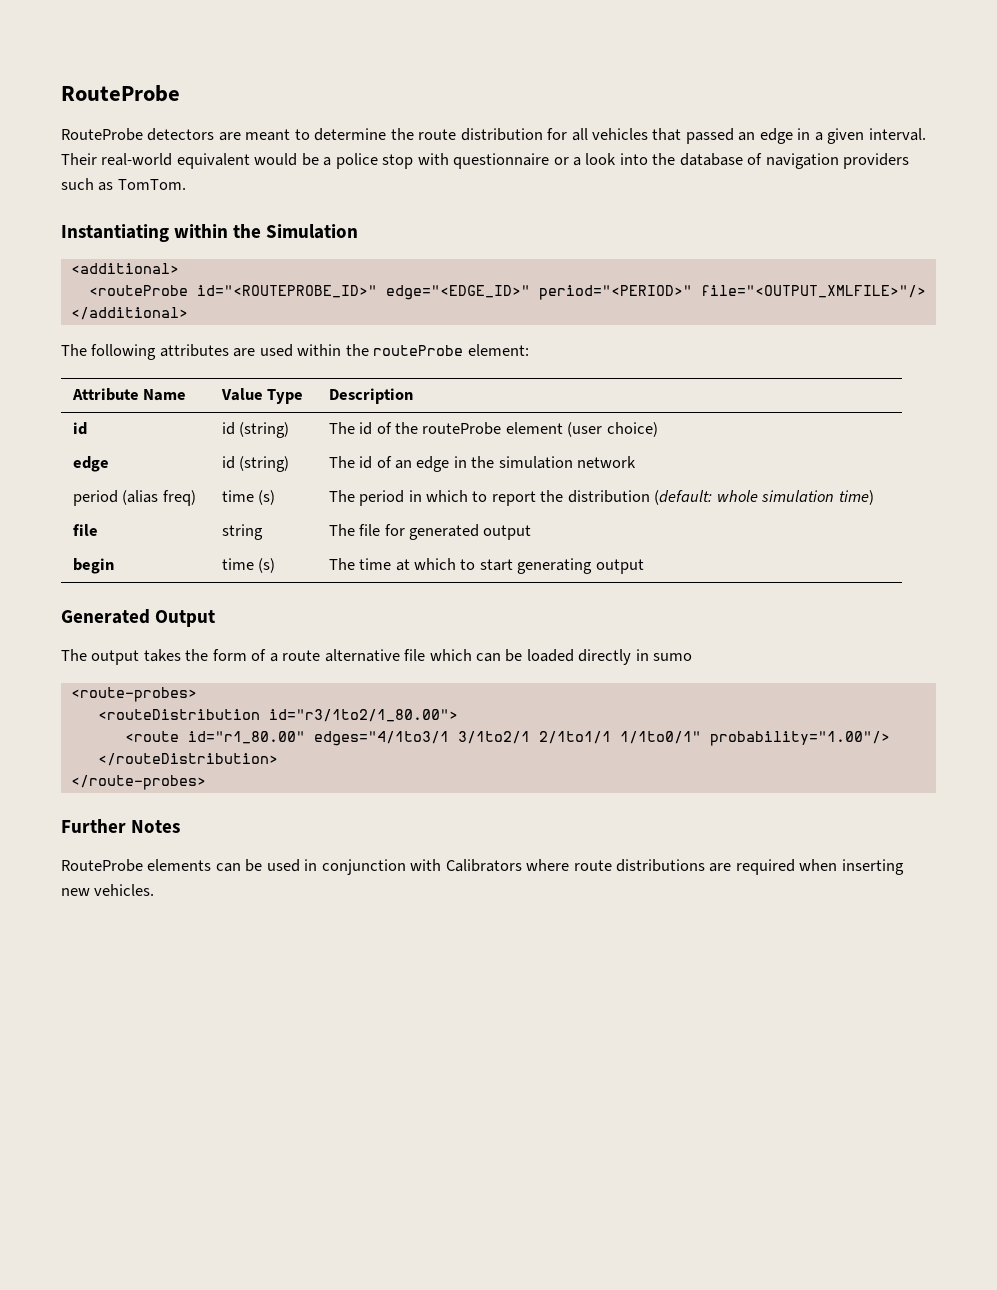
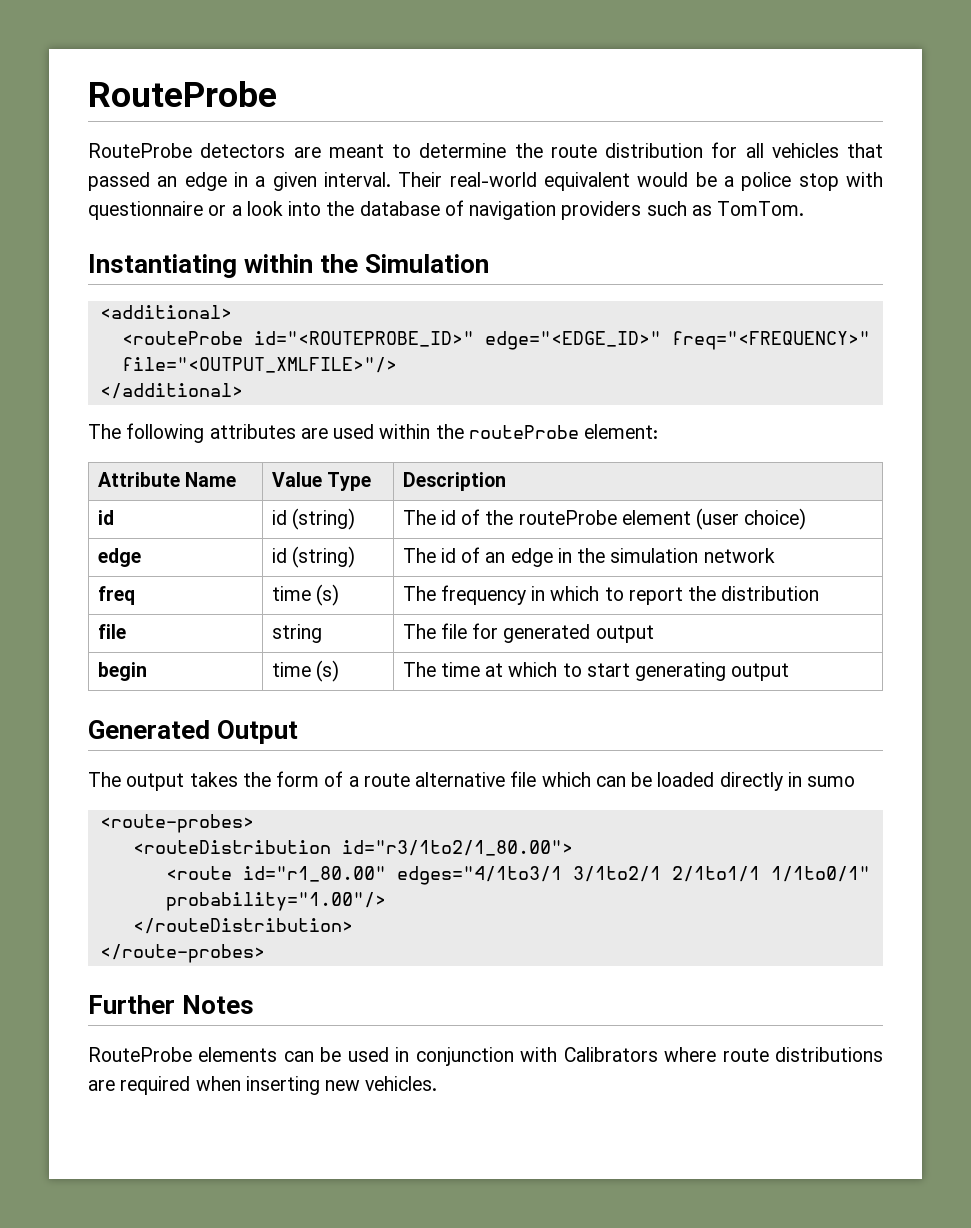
- <routeProbe id="<ROUTEPROBE_ID>" edge="<EDGE_ID>" period="<PERIOD>" file="<OUTPUT_XMLFILE>"/>
+ <routeProbe id="<ROUTEPROBE_ID>" edge="<EDGE_ID>" freq="<FREQUENCY>" file="<OUTPUT_XMLFILE>"/>
- period (alias freq) | time (s) | The period in which to report the distribution (default: whole simulation time)
+ freq | time (s) | The frequency in which to report the distribution

